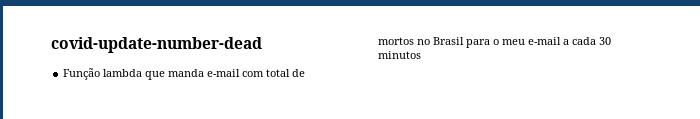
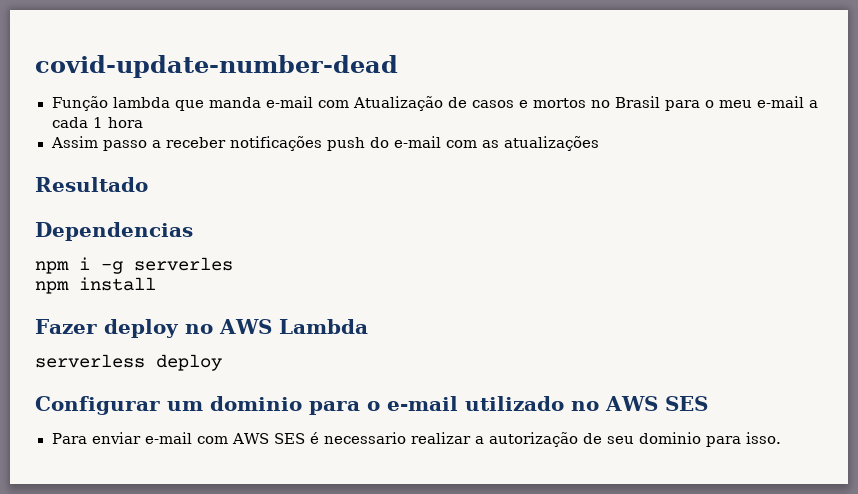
- Função lambda que manda e-mail com total de mortos no Brasil para o meu e-mail a cada 30 minutos
+ Função lambda que manda e-mail com Atualização de casos e mortos no Brasil para o meu e-mail a cada 1 hora
+ Assim passo a receber notificações push do e-mail com as atualizações
+ Resultado
+ Dependencias
+ npm i -g serverles
+ npm install
+ Fazer deploy no AWS Lambda
+ serverless deploy
+ Configurar um dominio para o e-mail utilizado no AWS SES
+ Para enviar e-mail com AWS SES é necessario realizar a autorização de seu dominio para isso.

